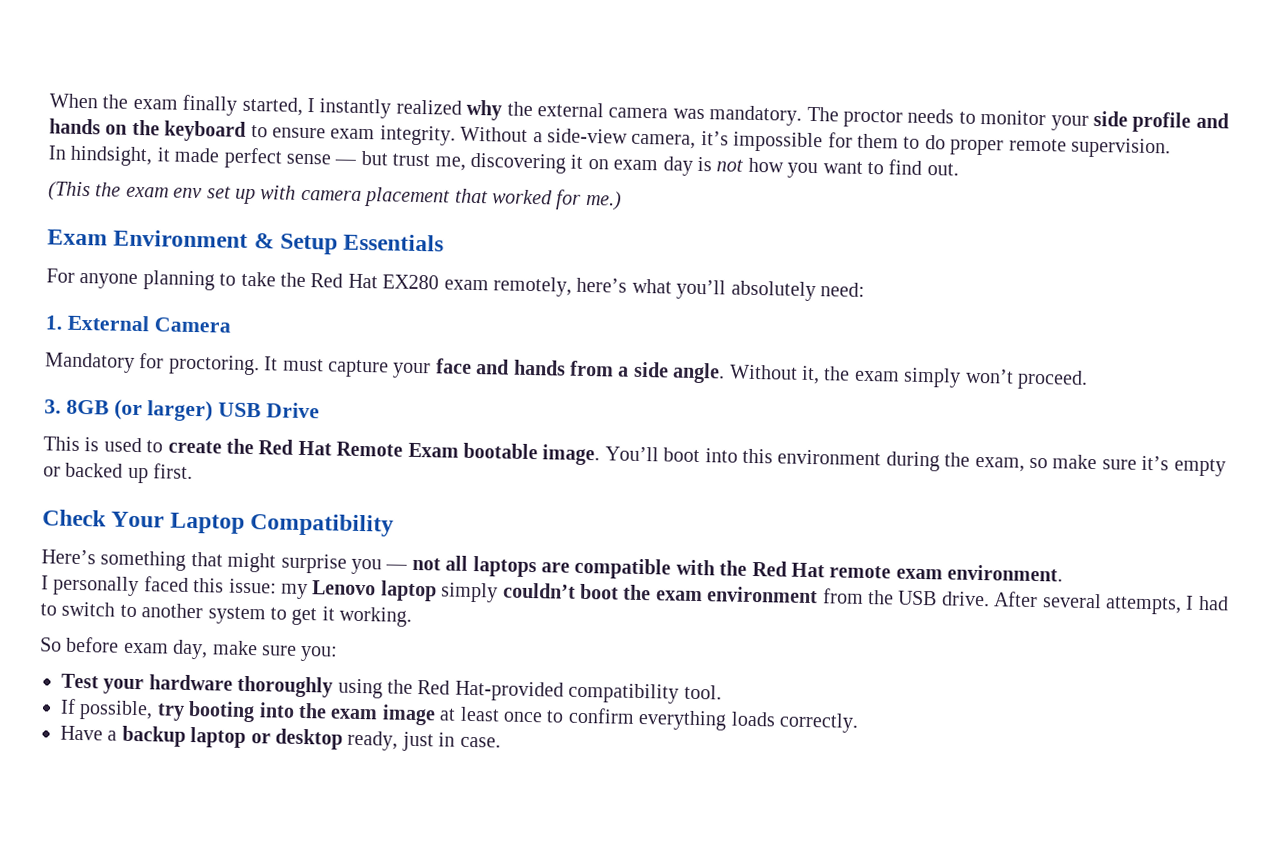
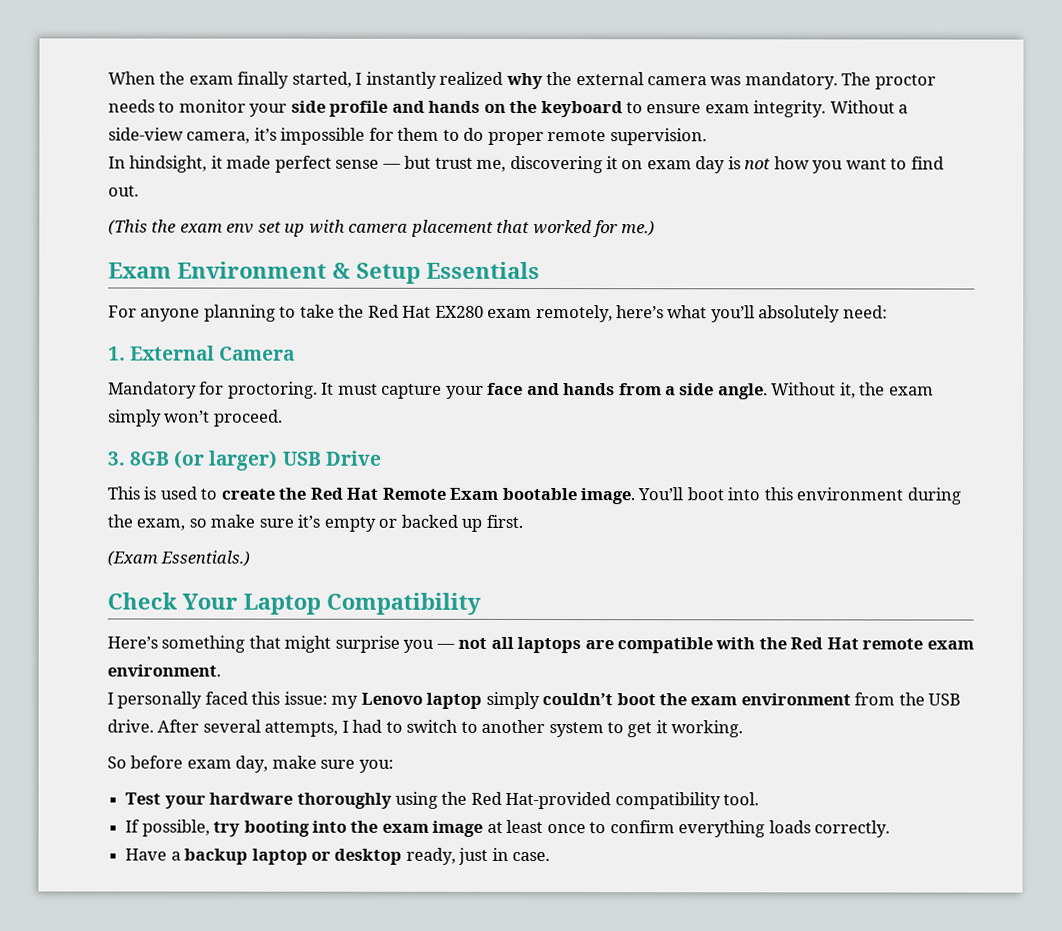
+ (Exam Essentials.)

